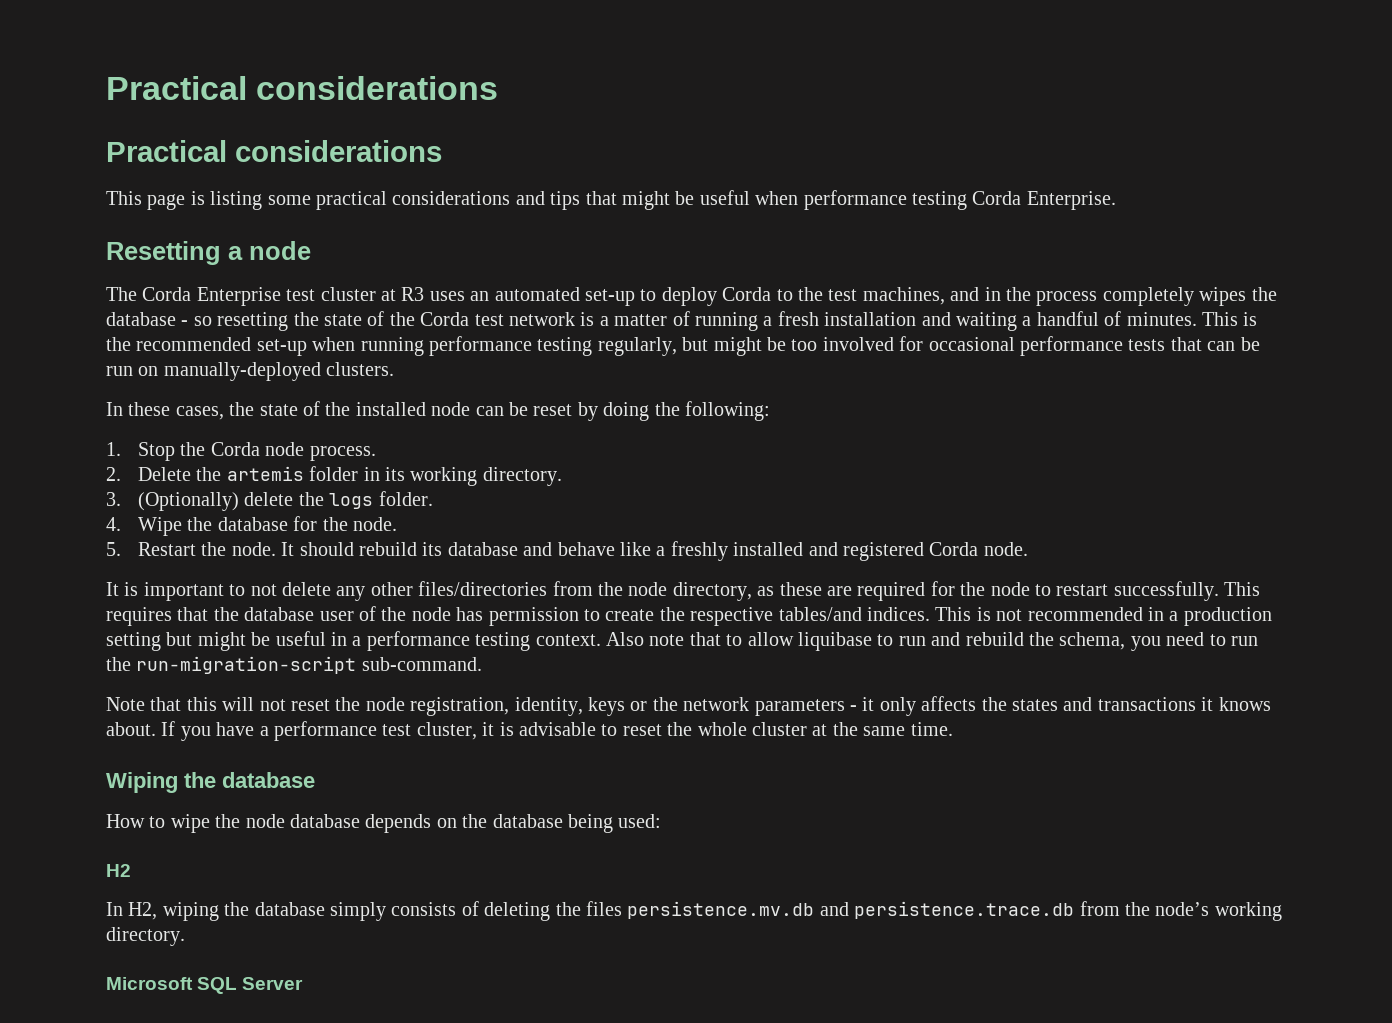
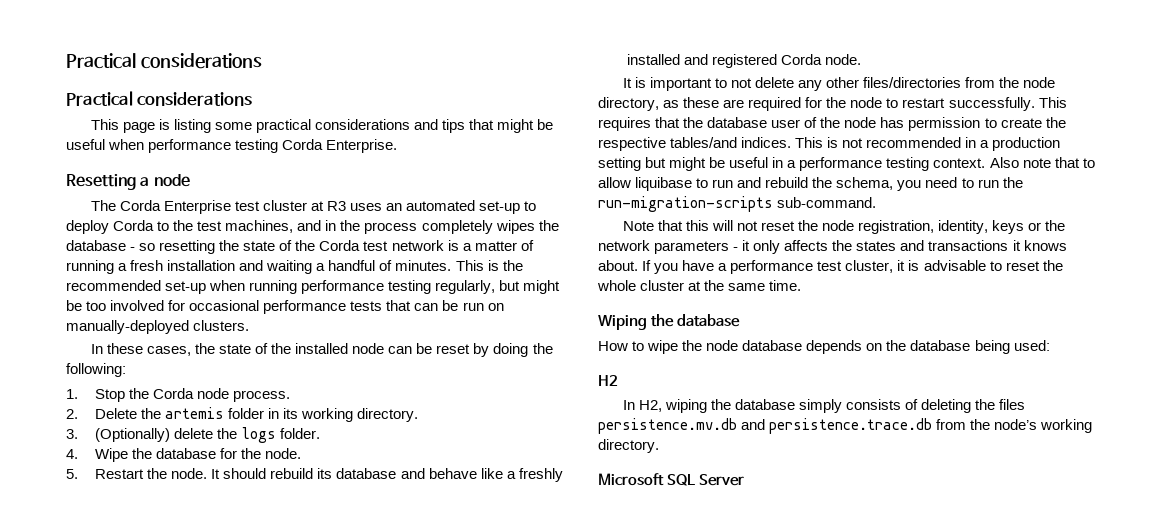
- Also note that to allow liquibase to run and rebuild the schema, you need to run the run-migration-script sub-command.
+ Also note that to allow liquibase to run and rebuild the schema, you need to run the run-migration-scripts sub-command.

